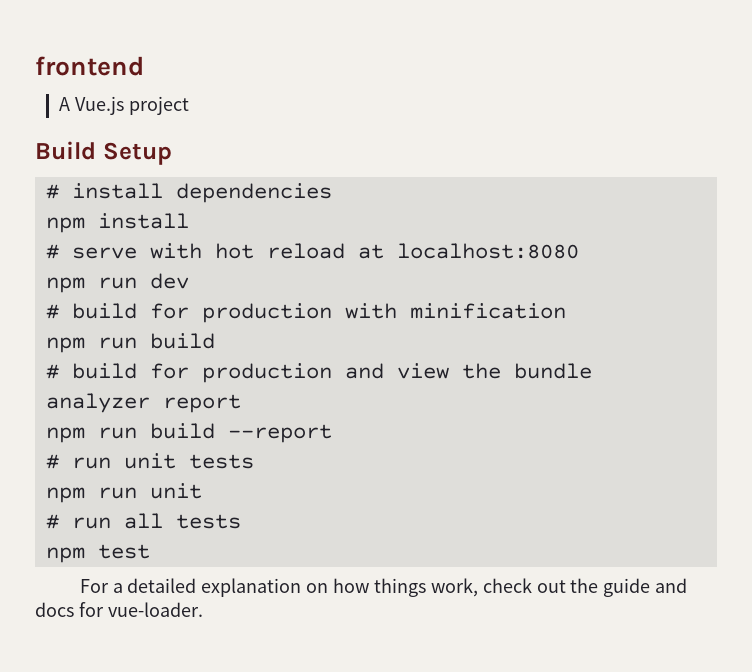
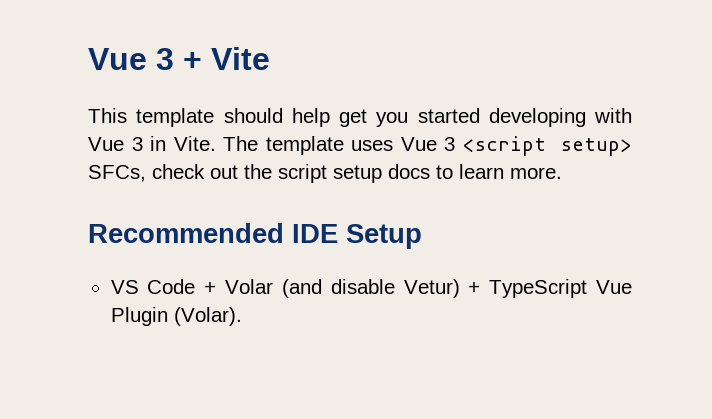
- frontend
- A Vue.js project
- Build Setup
- # install dependencies
- npm install
- # serve with hot reload at localhost:8080
- npm run dev
- # build for production with minification
- npm run build
- # build for production and view the bundle analyzer report
- npm run build --report
- # run unit tests
- npm run unit
- # run all tests
- npm test
- For a detailed explanation on how things work, check out the guide and docs for vue-loader.
+ Vue 3 + Vite
+ This template should help get you started developing with Vue 3 in Vite. The template uses Vue 3 <script setup> SFCs, check out the script setup docs to learn more.
+ Recommended IDE Setup
+ VS Code + Volar (and disable Vetur) + TypeScript Vue Plugin (Volar).

